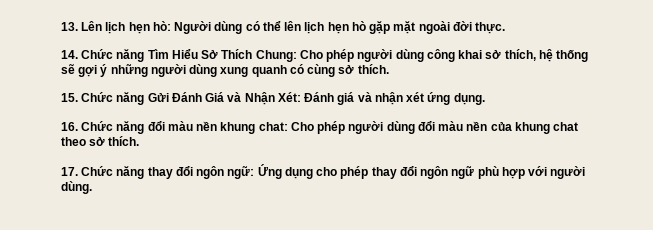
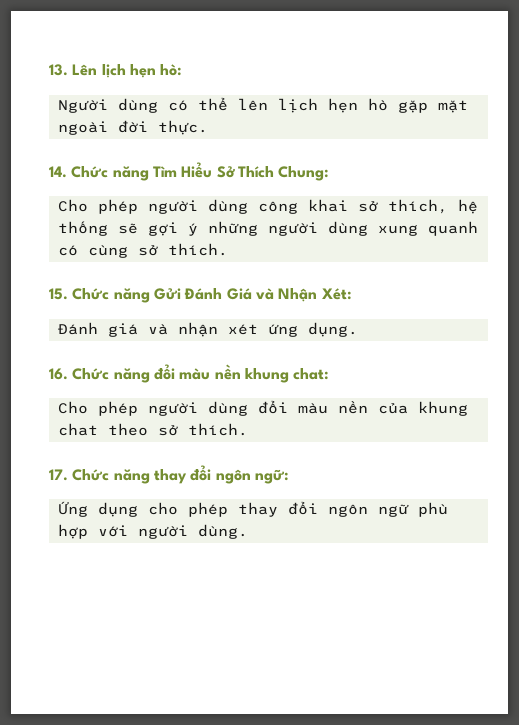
- 13. Lên lịch hẹn hò: Người dùng có thể lên lịch hẹn hò gặp mặt ngoài đời thực.
+ 13. Lên lịch hẹn hò:
+ Người dùng có thể lên lịch hẹn hò gặp mặt ngoài đời thực.
- 14. Chức năng Tìm Hiểu Sở Thích Chung: Cho phép người dùng công khai sở thích, hệ thống sẽ gợi ý những người dùng xung quanh có cùng sở thích.
+ 14. Chức năng Tìm Hiểu Sở Thích Chung:
+ Cho phép người dùng công khai sở thích, hệ thống sẽ gợi ý những người dùng xung quanh có cùng sở thích.
- 15. Chức năng Gửi Đánh Giá và Nhận Xét: Đánh giá và nhận xét ứng dụng.
+ 15. Chức năng Gửi Đánh Giá và Nhận Xét:
+ Đánh giá và nhận xét ứng dụng.
- 16. Chức năng đổi màu nền khung chat: Cho phép người dùng đổi màu nền của khung chat theo sở thích.
+ 16. Chức năng đổi màu nền khung chat:
+ Cho phép người dùng đổi màu nền của khung chat theo sở thích.
- 17. Chức năng thay đổi ngôn ngữ: Ứng dụng cho phép thay đổi ngôn ngữ phù hợp với người dùng.
+ 17. Chức năng thay đổi ngôn ngữ:
+ Ứng dụng cho phép thay đổi ngôn ngữ phù hợp với người dùng.

